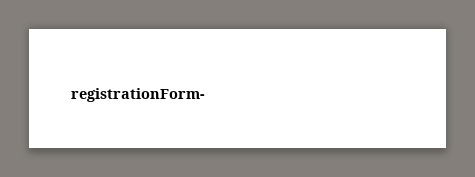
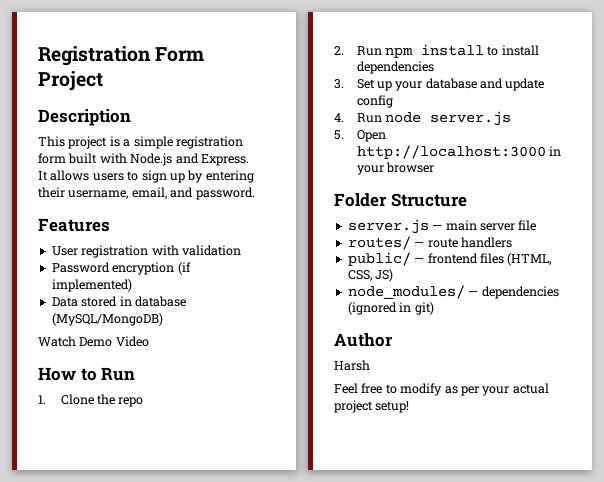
- registrationForm-
+ Registration Form Project
+ Description
+ This project is a simple registration form built with Node.js and Express.
+ It allows users to sign up by entering their username, email, and password.
+ Features
+ User registration with validation
+ Password encryption (if implemented)
+ Data stored in database (MySQL/MongoDB)
+ Watch Demo Video
+ How to Run
+ 1. Clone the repo
+ 2. Run npm install to install dependencies
+ 3. Set up your database and update config
+ 4. Run node server.js
+ 5. Open http://localhost:3000 in your browser
+ Folder Structure
+ server.js — main server file
+ routes/ — route handlers
+ public/ — frontend files (HTML, CSS, JS)
+ node_modules/ — dependencies (ignored in git)
+ Author
+ Harsh
+ Feel free to modify as per your actual project setup!

